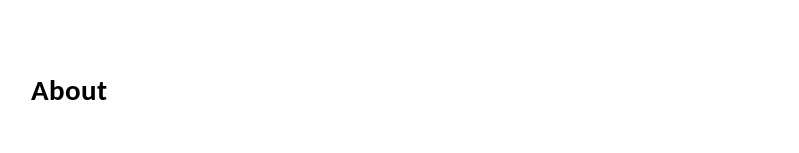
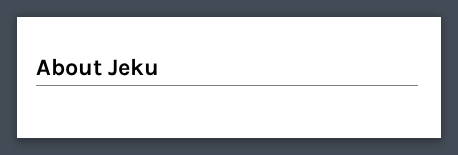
- About
+ About Jeku

